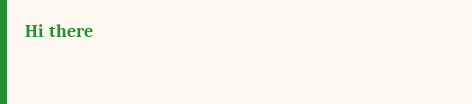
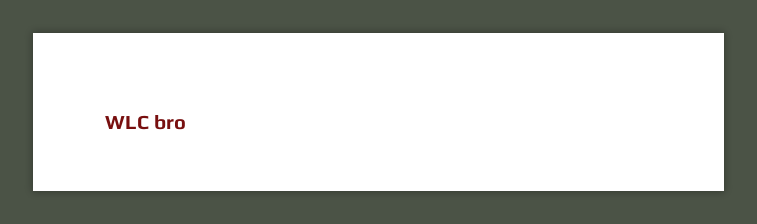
- Hi there
+ WLC bro

